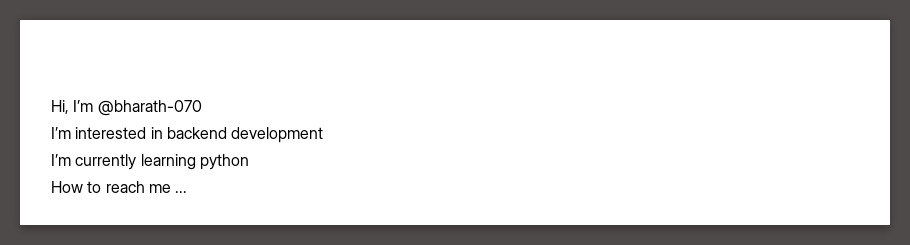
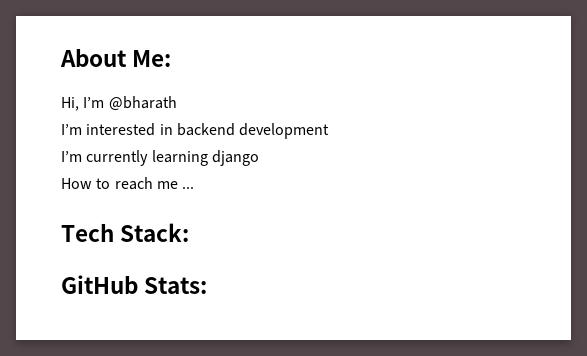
+ About Me:
- Hi, I’m @bharath-070
+ Hi, I’m @bharath
- I’m currently learning python
+ I’m currently learning django
+ Tech Stack:
+ GitHub Stats:

